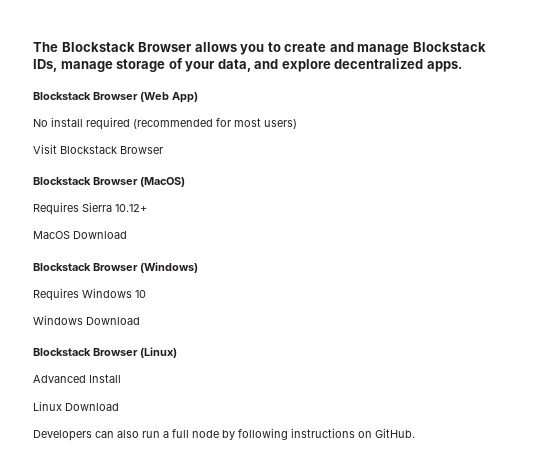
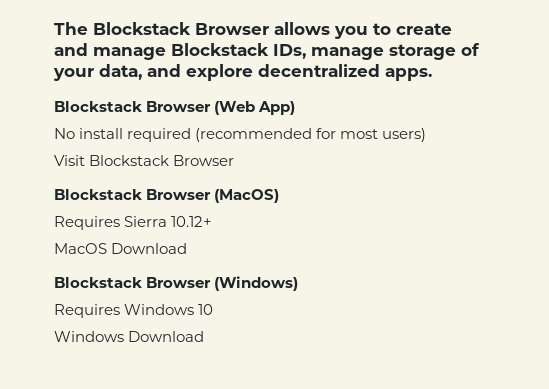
- Blockstack Browser (Linux)
- Advanced Install
- Linux Download
- Developers can also run a full node by following instructions on GitHub.

